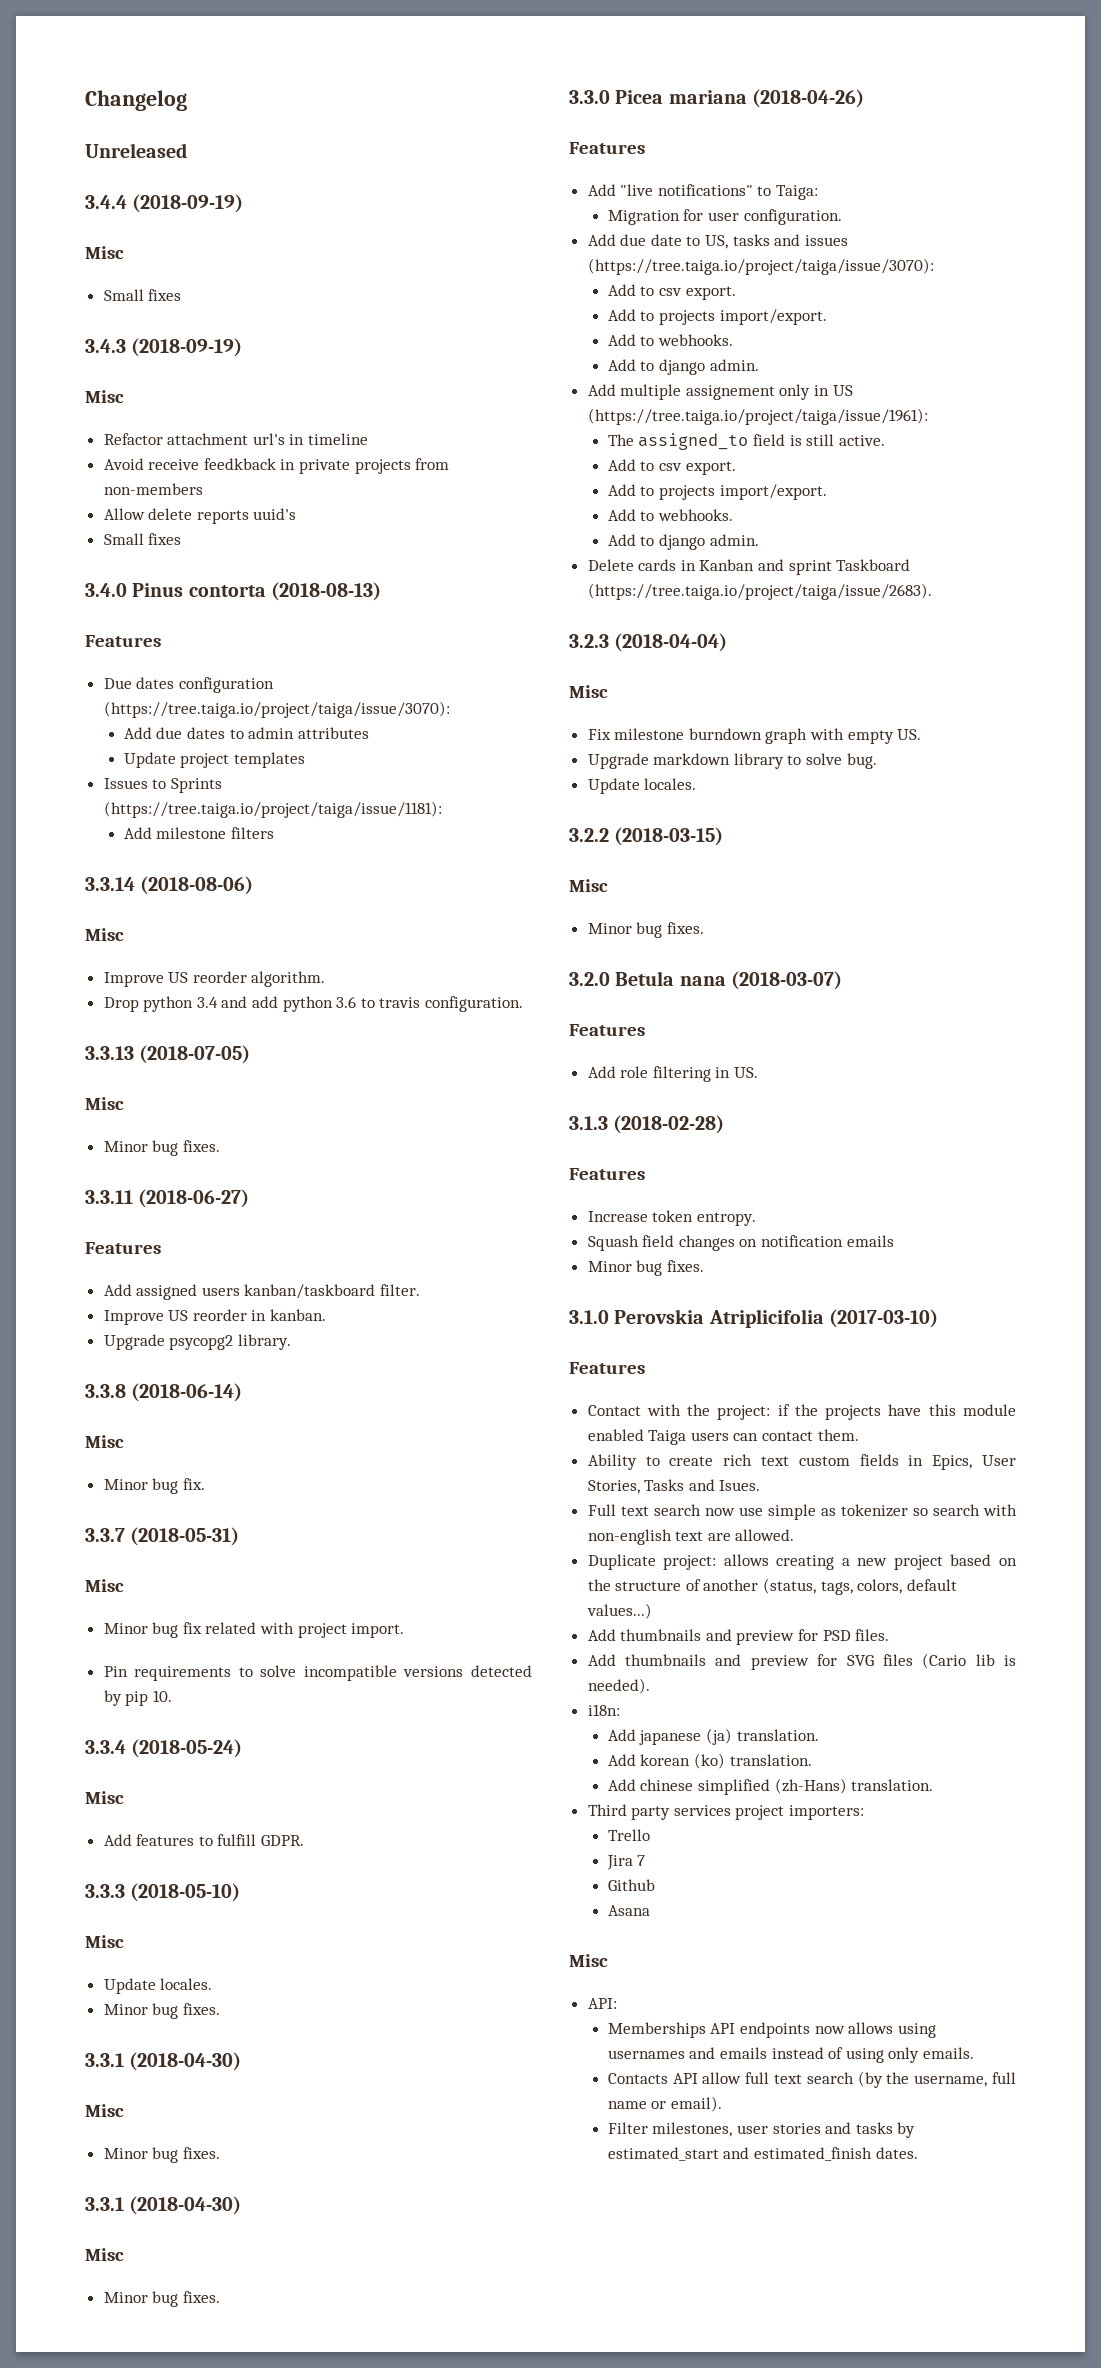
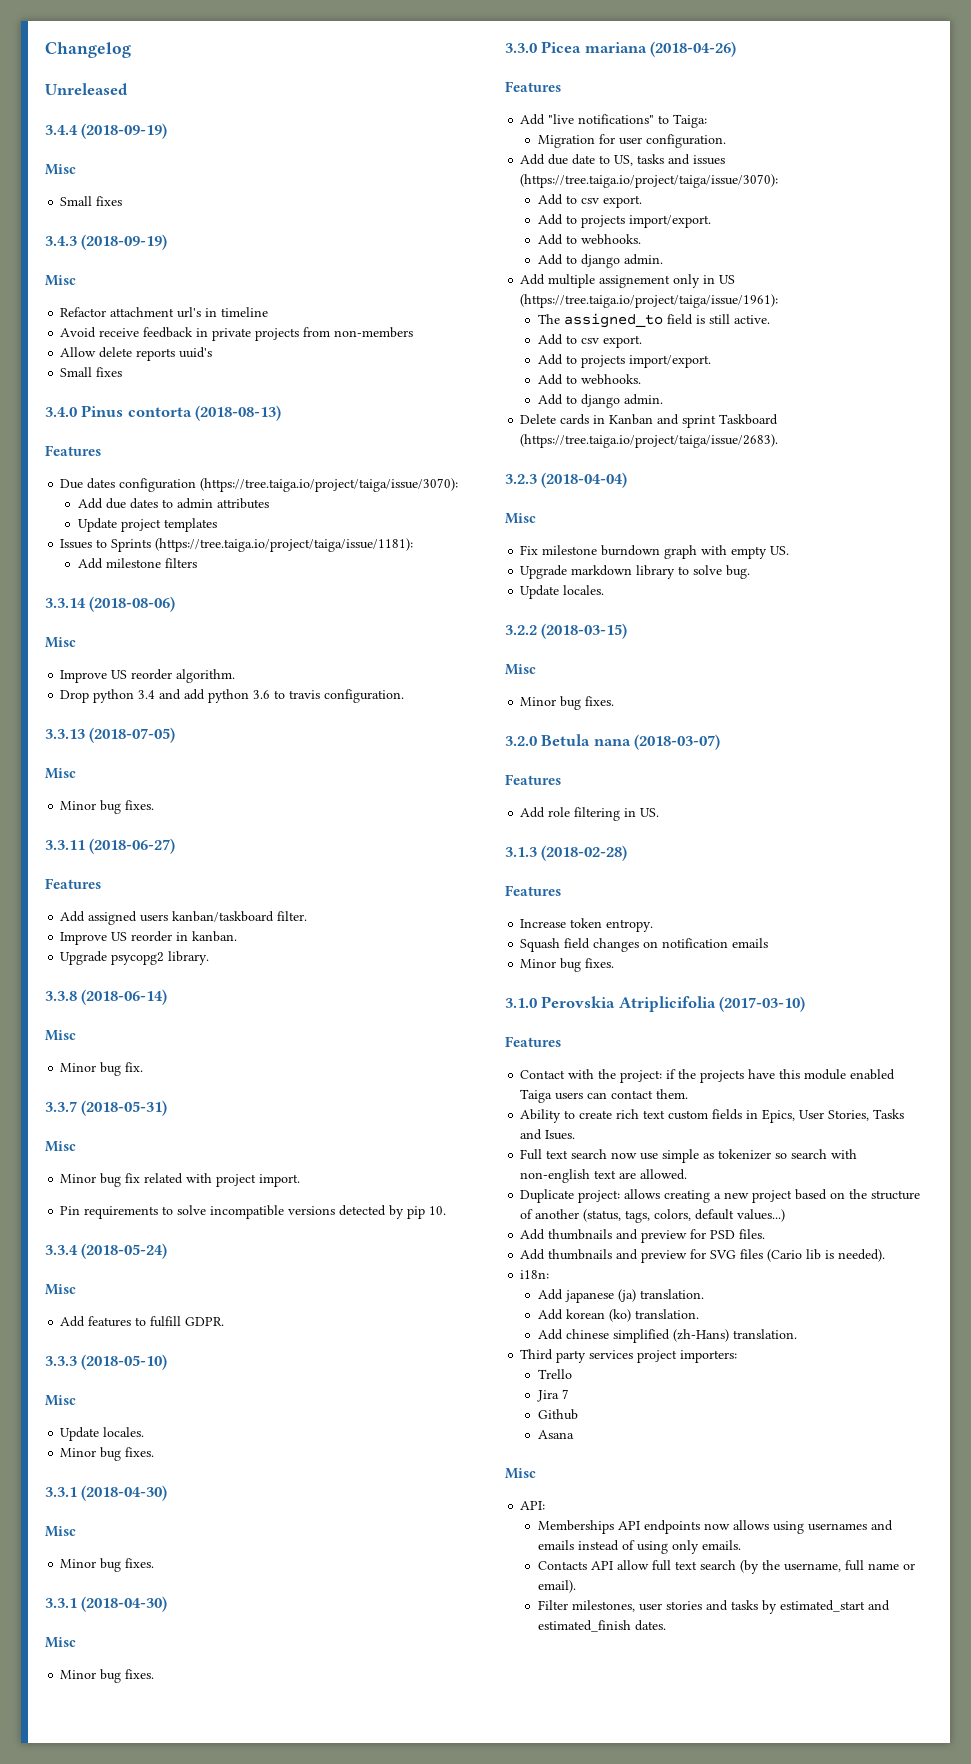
- Avoid receive feedkback in private projects from non-members
+ Avoid receive feedback in private projects from non-members

